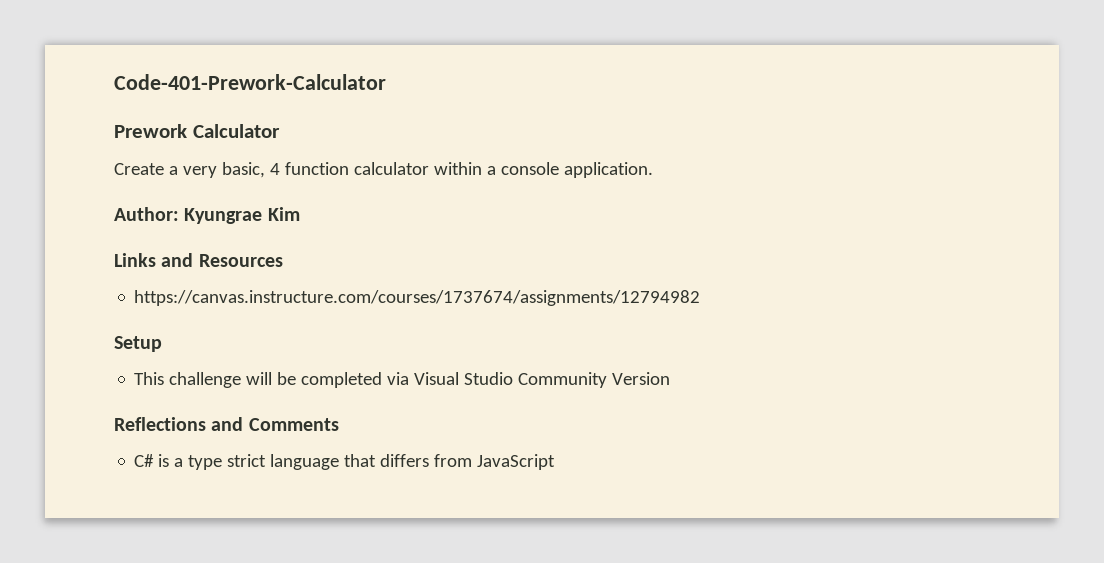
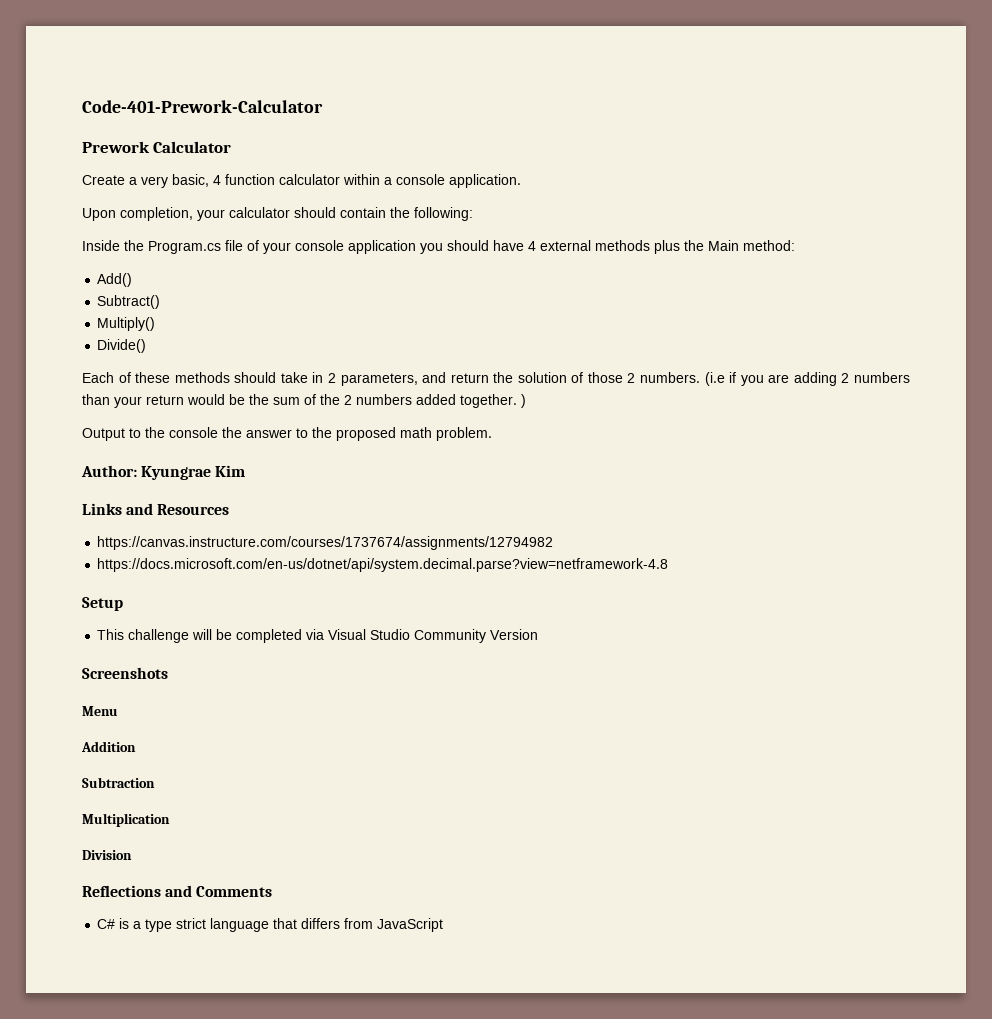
+ Upon completion, your calculator should contain the following:
+ Inside the Program.cs file of your console application you should have 4 external methods plus the Main method:
+ Add()
+ Subtract()
+ Multiply()
+ Divide()
+ Each of these methods should take in 2 parameters, and return the solution of those 2 numbers. (i.e if you are adding 2 numbers than your return would be the sum of the 2 numbers added together. )
+ Output to the console the answer to the proposed math problem.
+ https://docs.microsoft.com/en-us/dotnet/api/system.decimal.parse?view=netframework-4.8
+ Screenshots
+ Menu
+ Addition
+ Subtraction
+ Multiplication
+ Division

